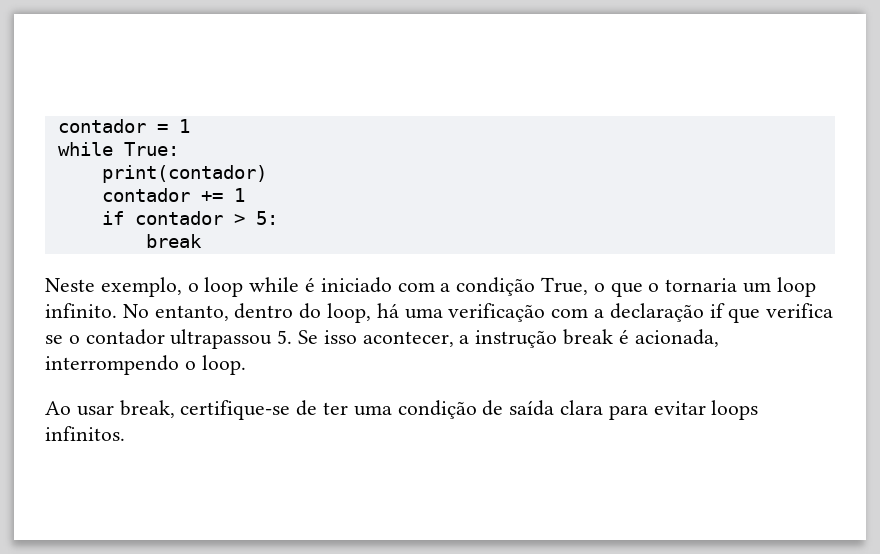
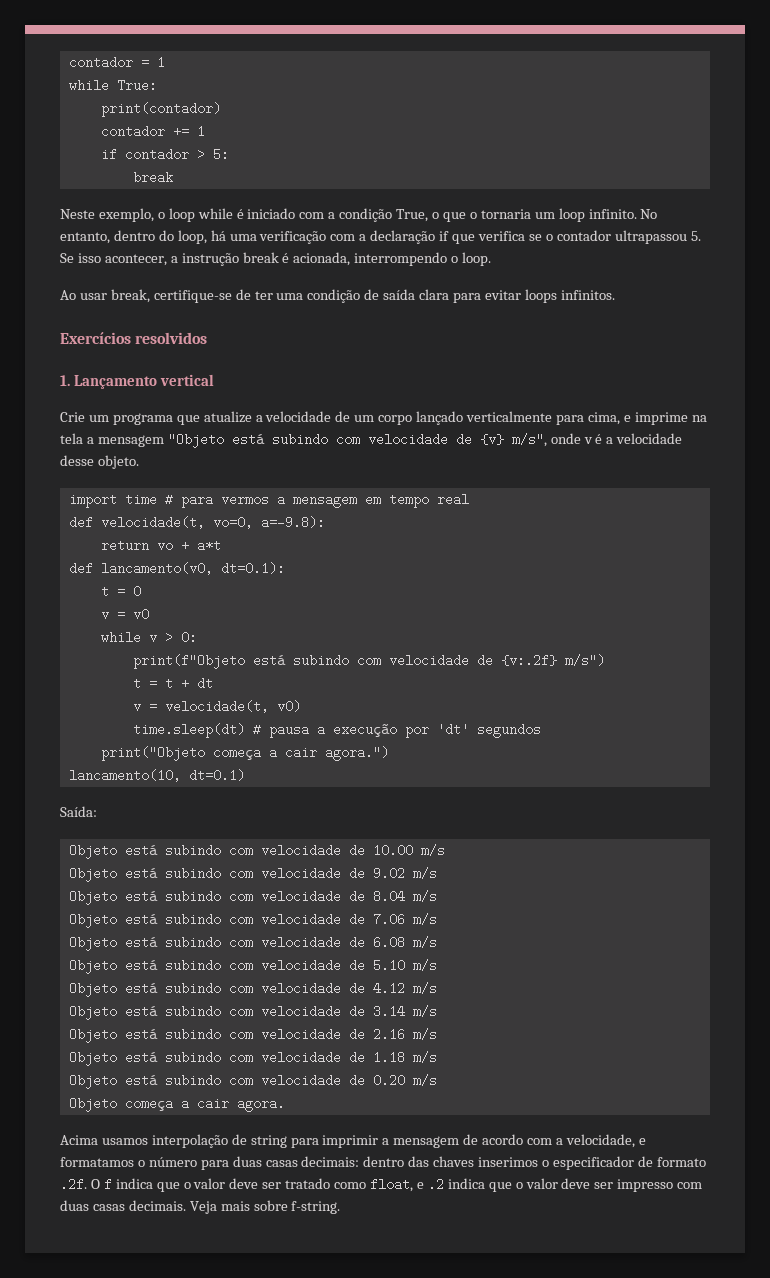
+ Exercícios resolvidos
+ 1. Lançamento vertical
+ Crie um programa que atualize a velocidade de um corpo lançado verticalmente para cima, e imprime na tela a mensagem "Objeto está subindo com velocidade de {v} m/s", onde v é a velocidade desse objeto.
+ import time # para vermos a mensagem em tempo real
+ def velocidade(t, vo=0, a=-9.8):
+ return vo + a*t
+ def lancamento(v0, dt=0.1):
+ t = 0
+ v = v0
+ while v > 0:
+ print(f"Objeto está subindo com velocidade de {v:.2f} m/s")
+ t = t + dt
+ v = velocidade(t, v0)
+ time.sleep(dt) # pausa a execução por 'dt' segundos
+ print("Objeto começa a cair agora.")
+ lancamento(10, dt=0.1)
+ Saída:
+ Objeto está subindo com velocidade de 10.00 m/s
+ Objeto está subindo com velocidade de 9.02 m/s
+ Objeto está subindo com velocidade de 8.04 m/s
+ Objeto está subindo com velocidade de 7.06 m/s
+ Objeto está subindo com velocidade de 6.08 m/s
+ Objeto está subindo com velocidade de 5.10 m/s
+ Objeto está subindo com velocidade de 4.12 m/s
+ Objeto está subindo com velocidade de 3.14 m/s
+ Objeto está subindo com velocidade de 2.16 m/s
+ Objeto está subindo com velocidade de 1.18 m/s
+ Objeto está subindo com velocidade de 0.20 m/s
+ Objeto começa a cair agora.
+ Acima usamos interpolação de string para imprimir a mensagem de acordo com a velocidade, e formatamos o número para duas casas decimais: dentro das chaves inserimos o especificador de formato .2f. O f indica que o valor deve ser tratado como float, e .2 indica que o valor deve ser impresso com duas casas decimais. Veja mais sobre f-string.

